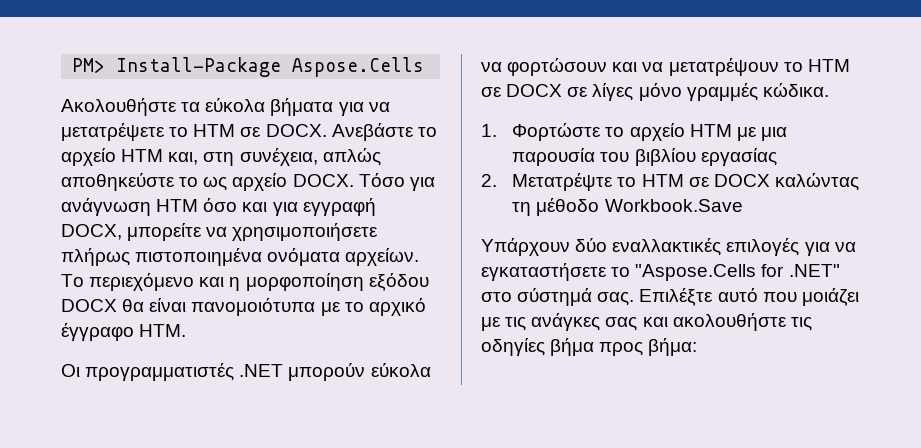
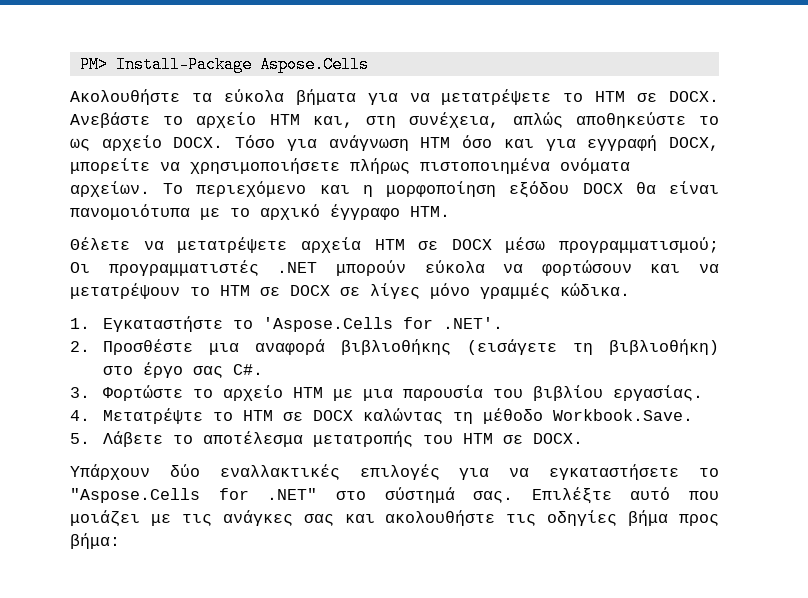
- Οι προγραμματιστές .NET μπορούν εύκολα να φορτώσουν και να μετατρέψουν το HTM σε DOCX σε λίγες μόνο γραμμές κώδικα.
+ Θέλετε να μετατρέψετε αρχεία HTM σε DOCX μέσω προγραμματισμού; Οι προγραμματιστές .NET μπορούν εύκολα να φορτώσουν και να μετατρέψουν το HTM σε DOCX σε λίγες μόνο γραμμές κώδικα.
- 1. Φορτώστε το αρχείο HTM με μια παρουσία του βιβλίου εργασίας
- 2. Μετατρέψτε το HTM σε DOCX καλώντας τη μέθοδο Workbook.Save
+ 1. Εγκαταστήστε το 'Aspose.Cells for .NET'.
+ 2. Προσθέστε μια αναφορά βιβλιοθήκης (εισάγετε τη βιβλιοθήκη) στο έργο σας C#.
+ 3. Φορτώστε το αρχείο HTM με μια παρουσία του βιβλίου εργασίας.
+ 4. Μετατρέψτε το HTM σε DOCX καλώντας τη μέθοδο Workbook.Save.
+ 5. Λάβετε το αποτέλεσμα μετατροπής του HTM σε DOCX.

